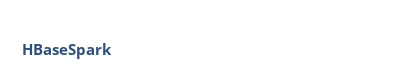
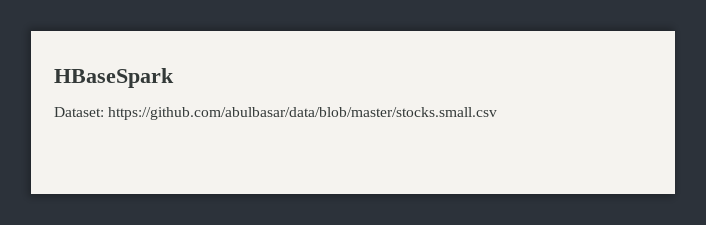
+ Dataset: https://github.com/abulbasar/data/blob/master/stocks.small.csv

